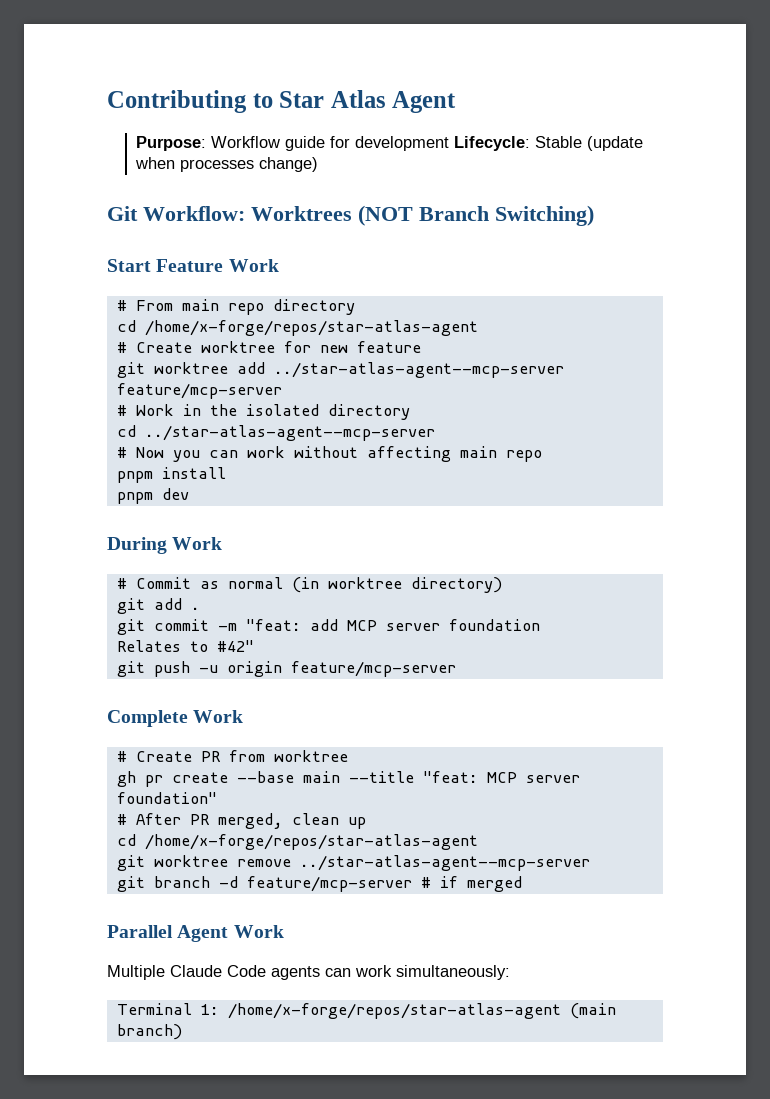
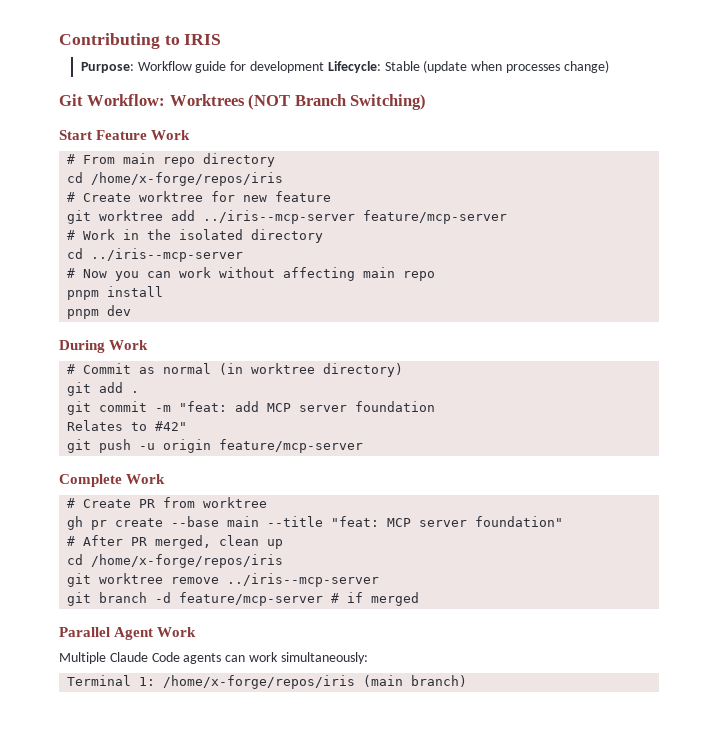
- Contributing to Star Atlas Agent
+ Contributing to IRIS
  # From main repo directory
- cd /home/x-forge/repos/star-atlas-agent
+ cd /home/x-forge/repos/iris
- git worktree add ../star-atlas-agent--mcp-server feature/mcp-server
+ git worktree add ../iris--mcp-server feature/mcp-server
- cd ../star-atlas-agent--mcp-server
+ cd ../iris--mcp-server
  # After PR merged, clean up
- cd /home/x-forge/repos/star-atlas-agent
+ cd /home/x-forge/repos/iris
- git worktree remove ../star-atlas-agent--mcp-server
+ git worktree remove ../iris--mcp-server
- Terminal 1: /home/x-forge/repos/star-atlas-agent (main branch)
+ Terminal 1: /home/x-forge/repos/iris (main branch)

